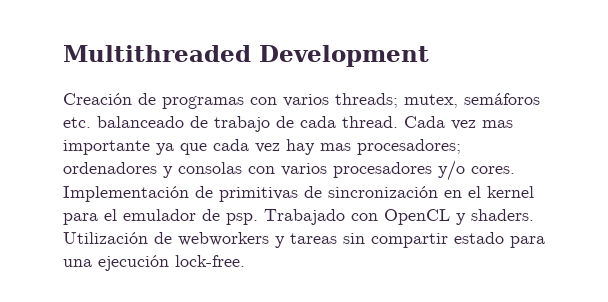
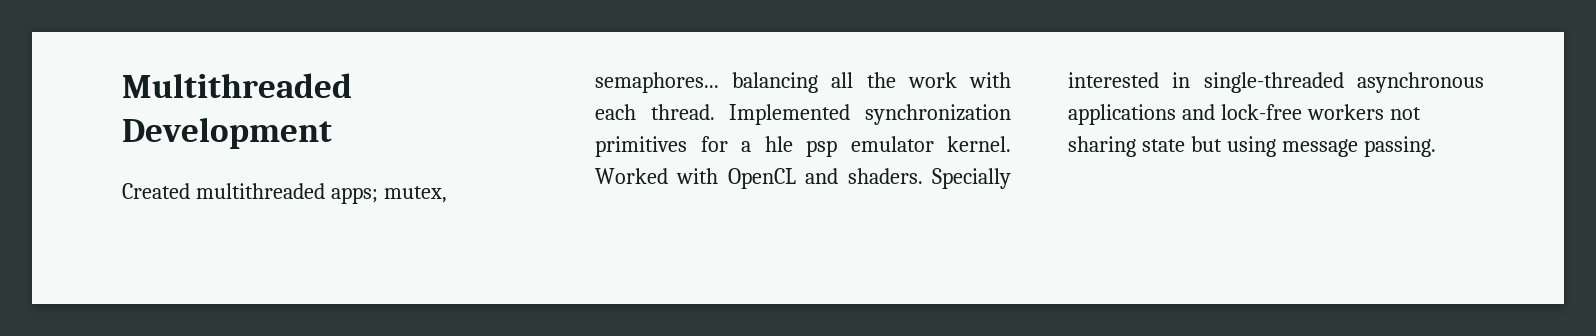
- Creación de programas con varios threads; mutex, semáforos etc. balanceado de trabajo de cada thread. Cada vez mas importante ya que cada vez hay mas procesadores; ordenadores y consolas con varios procesadores y/o cores. Implementación de primitivas de sincronización en el kernel para el emulador de psp. Trabajado con OpenCL y shaders. Utilización de webworkers y tareas sin compartir estado para una ejecución lock-free.
+ Created multithreaded apps; mutex, semaphores... balancing all the work with each thread. Implemented synchronization primitives for a hle psp emulator kernel. Worked with OpenCL and shaders. Specially interested in single-threaded asynchronous applications and lock-free workers not sharing state but using message passing.

